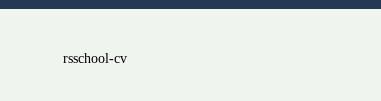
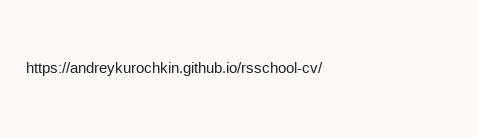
- rsschool-cv
+ https://andreykurochkin.github.io/rsschool-cv/

